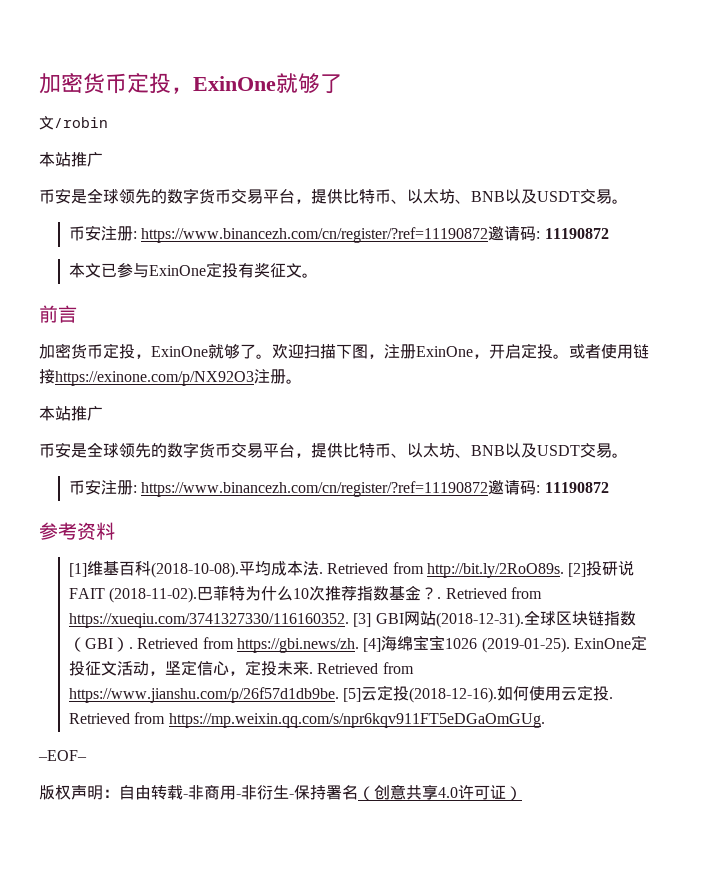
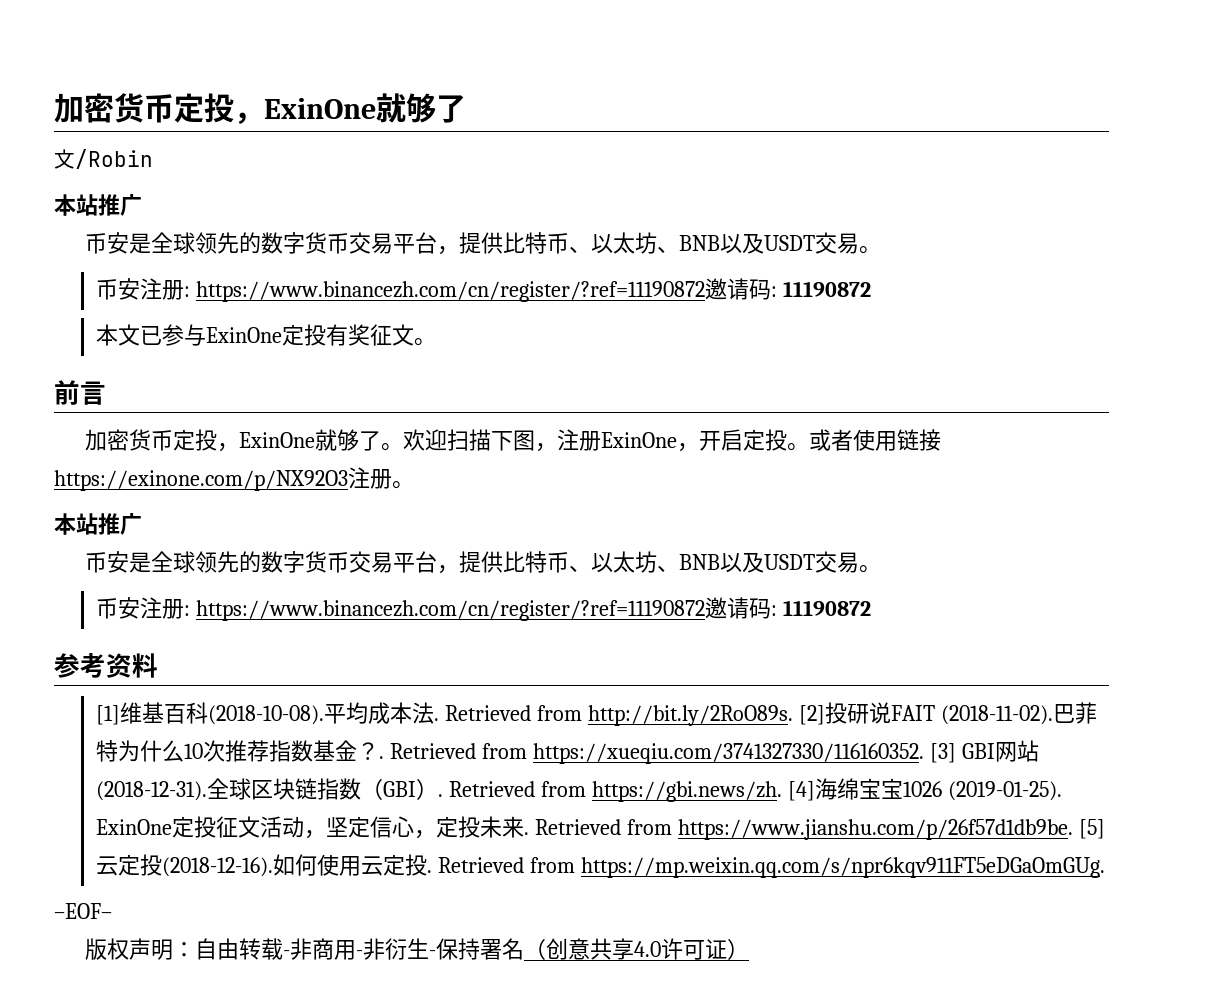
- 文/robin
+ 文/Robin

